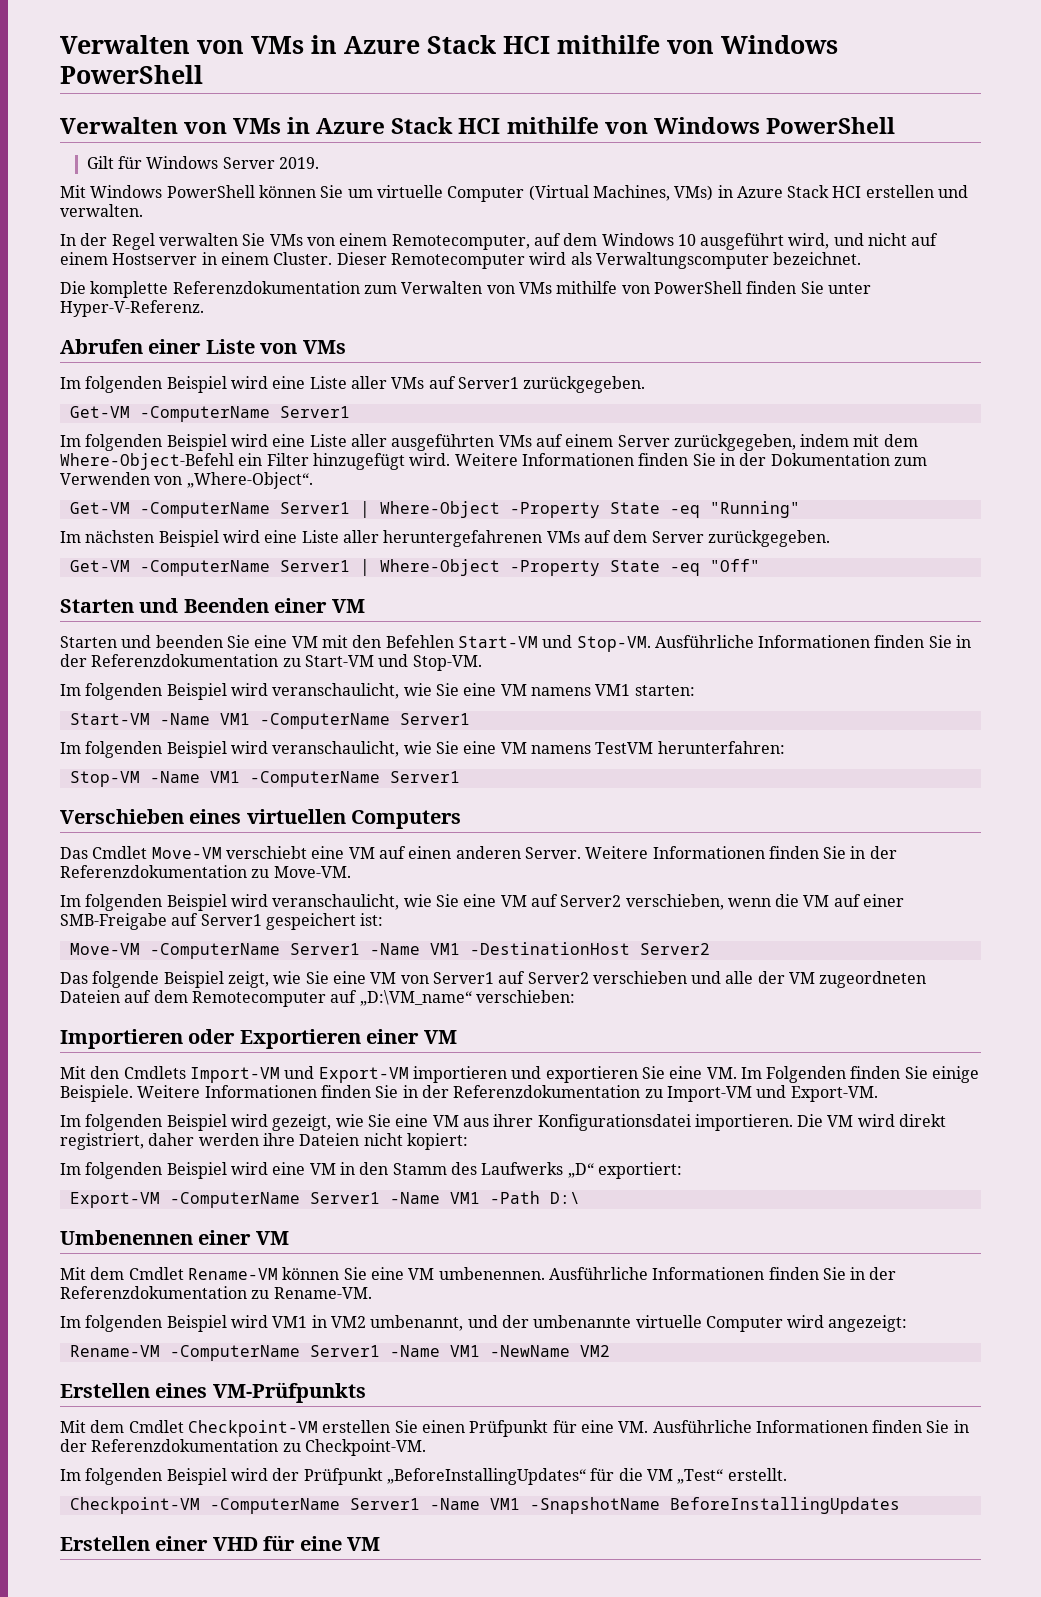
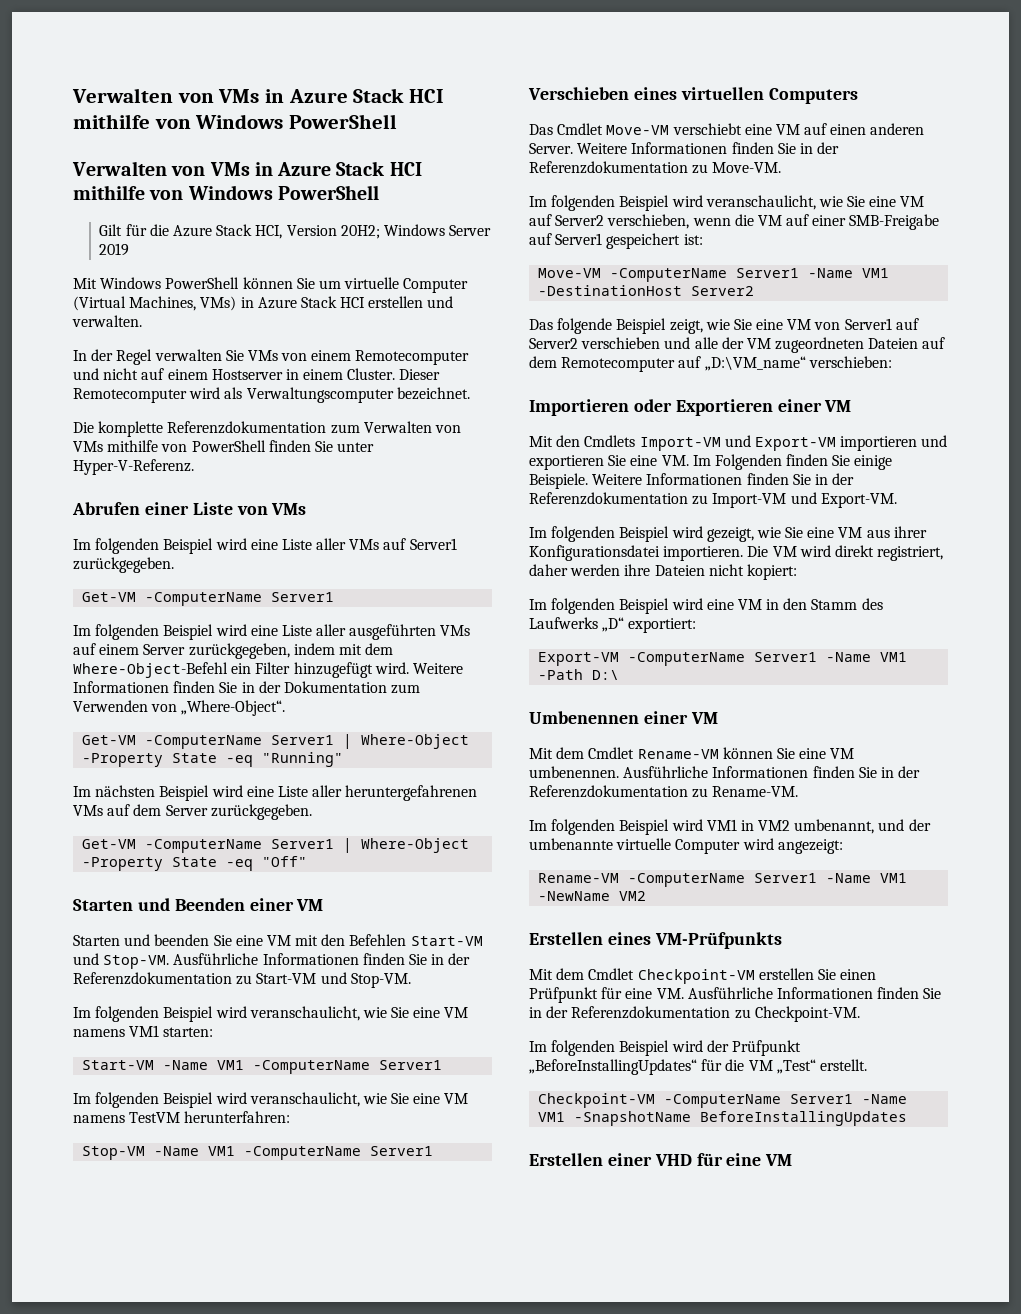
- Gilt für Windows Server 2019.
+ Gilt für die Azure Stack HCI, Version 20H2; Windows Server 2019
- In der Regel verwalten Sie VMs von einem Remotecomputer, auf dem Windows 10 ausgeführt wird, und nicht auf einem Hostserver in einem Cluster.
+ In der Regel verwalten Sie VMs von einem Remotecomputer und nicht auf einem Hostserver in einem Cluster.

